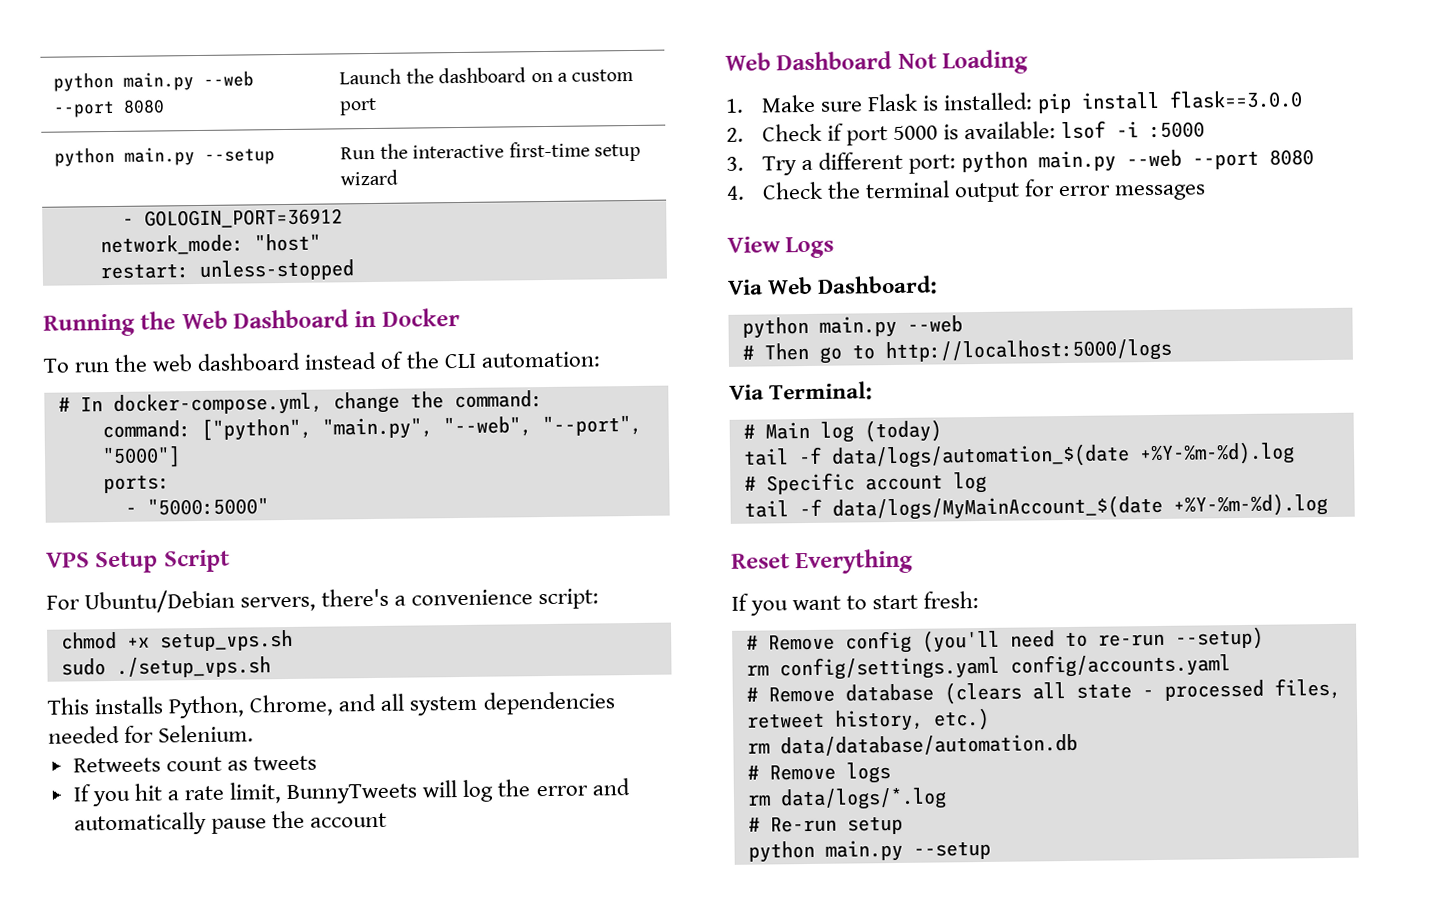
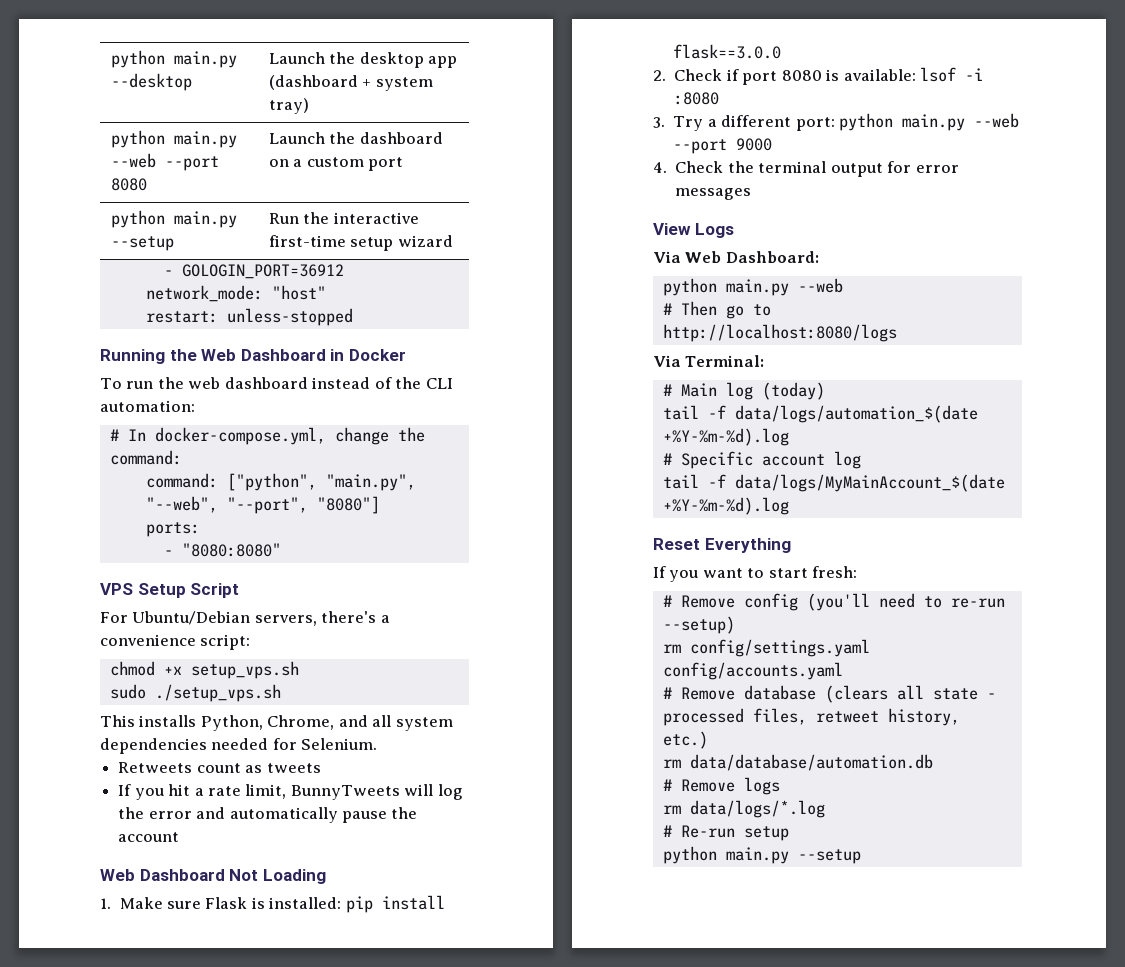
+ python main.py --desktop | Launch the desktop app (dashboard + system tray)
- command: ["python", "main.py", "--web", "--port", "5000"]
+ command: ["python", "main.py", "--web", "--port", "8080"]
- - "5000:5000"
+ - "8080:8080"
- 2. Check if port 5000 is available: lsof -i :5000
+ 2. Check if port 8080 is available: lsof -i :8080
- 3. Try a different port: python main.py --web --port 8080
+ 3. Try a different port: python main.py --web --port 9000
- # Then go to http://localhost:5000/logs
+ # Then go to http://localhost:8080/logs

